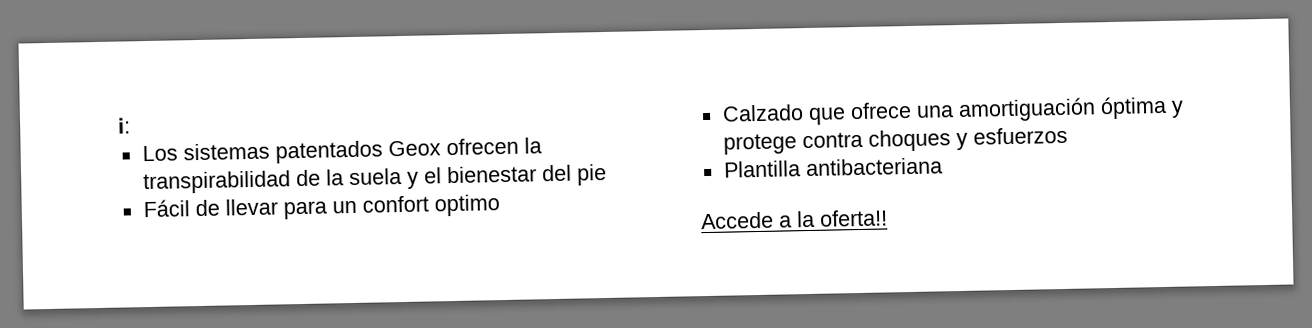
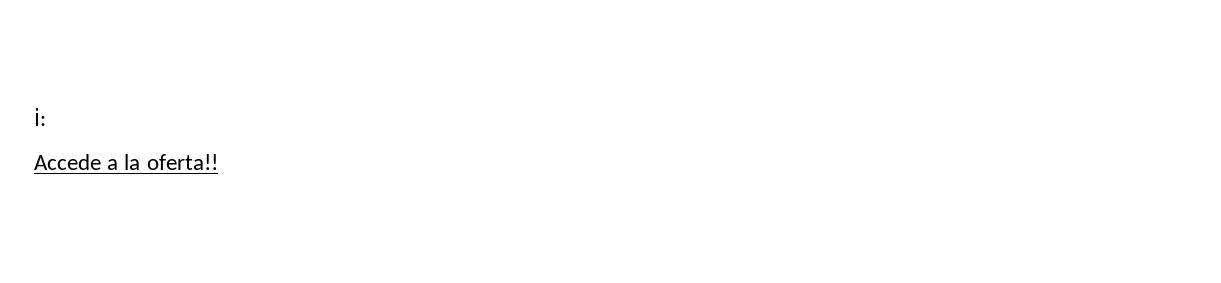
- Los sistemas patentados Geox ofrecen la transpirabilidad de la suela y el bienestar del pie
- Fácil de llevar para un confort optimo
- Calzado que ofrece una amortiguación óptima y protege contra choques y esfuerzos
- Plantilla antibacteriana

